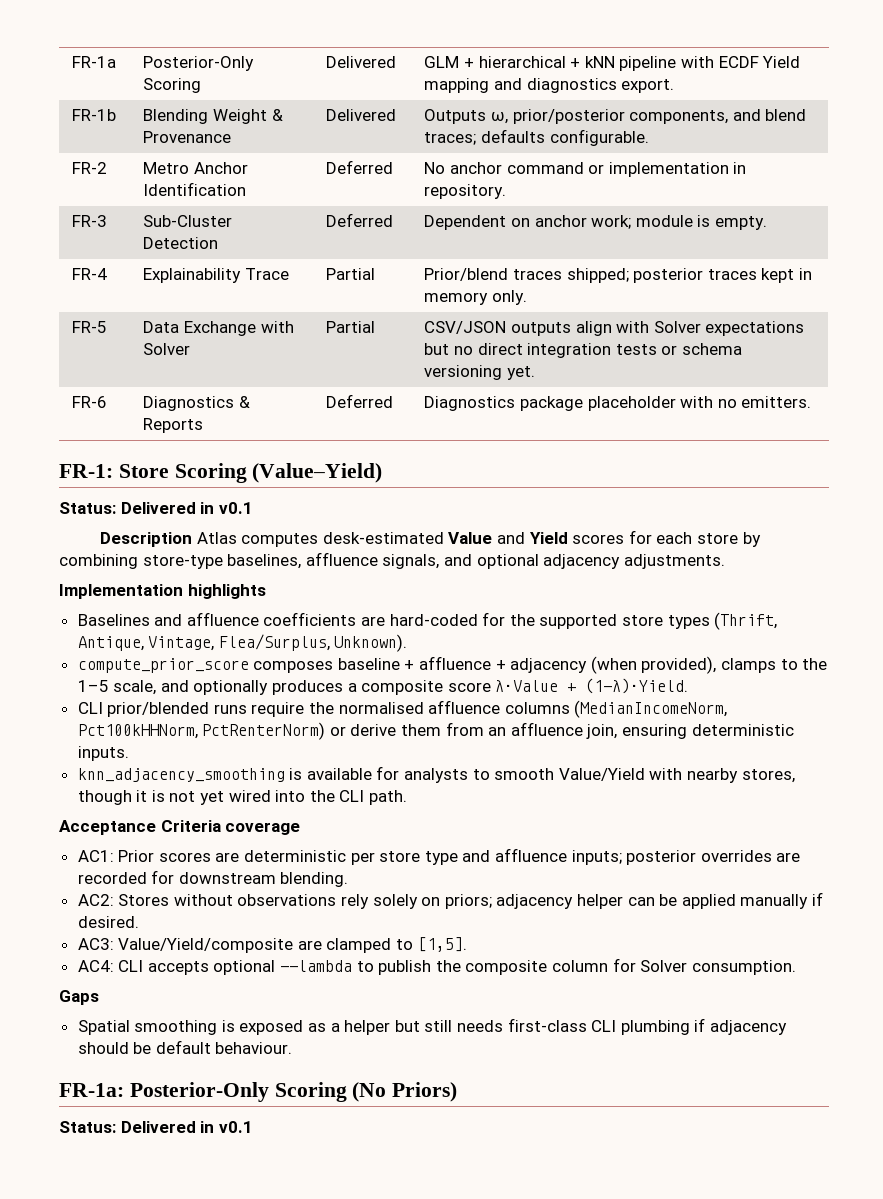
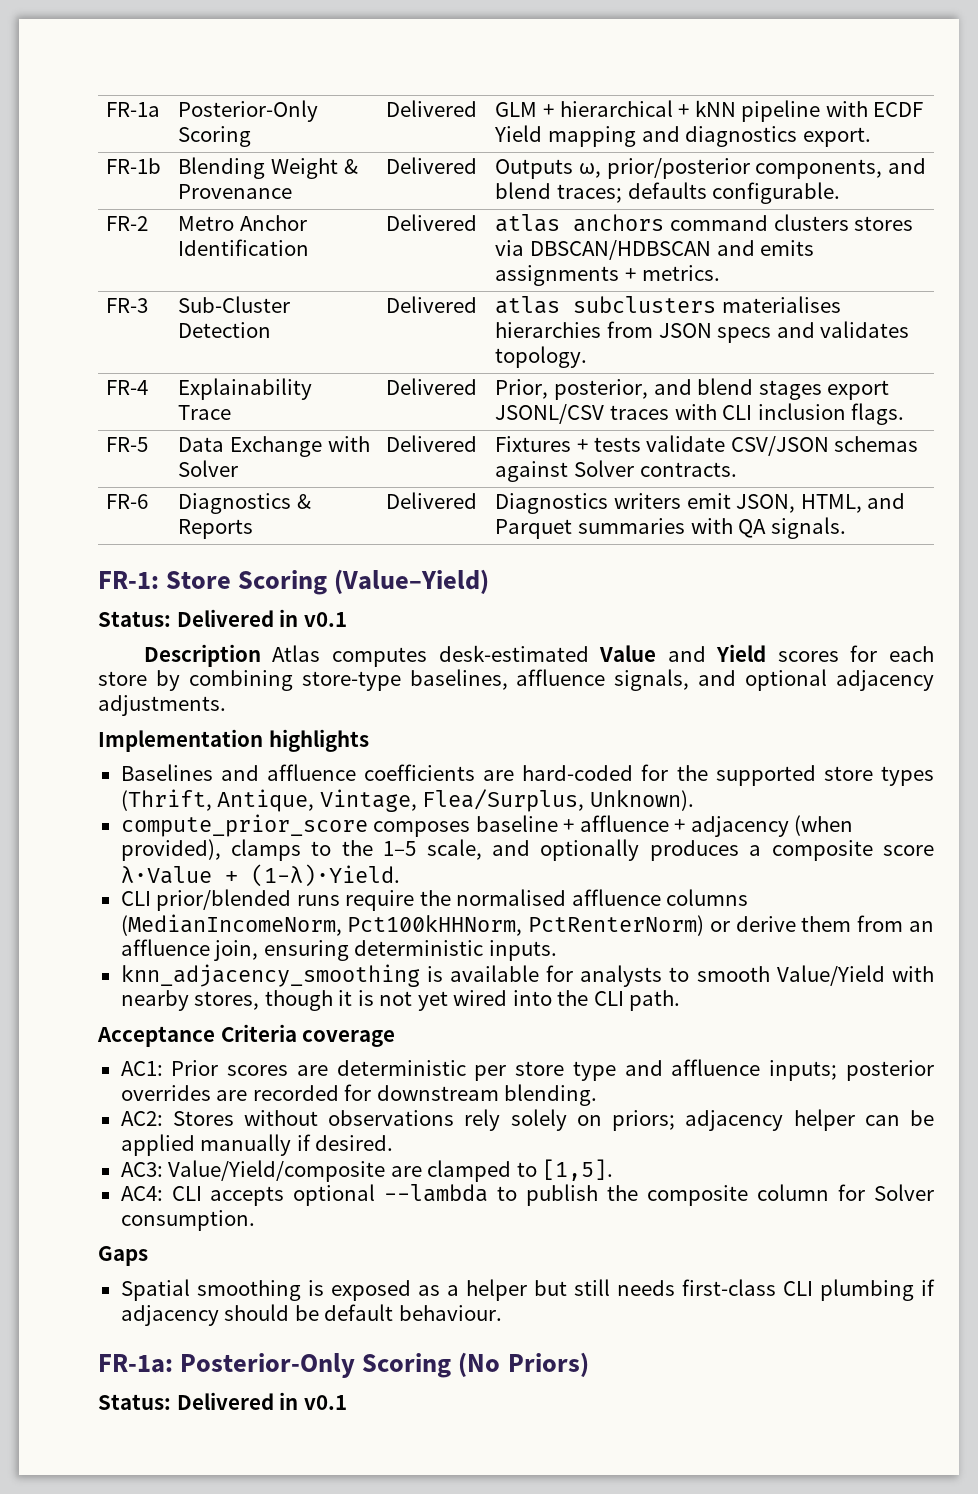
- FR-2 | Metro Anchor Identification | Deferred | No anchor command or implementation in repository.
- FR-3 | Sub-Cluster Detection | Deferred | Dependent on anchor work; module is empty.
- FR-4 | Explainability Trace | Partial | Prior/blend traces shipped; posterior traces kept in memory only.
+ FR-2 | Metro Anchor Identification | Delivered | atlas anchors command clusters stores via DBSCAN/HDBSCAN and emits assignments + metrics.
+ FR-3 | Sub-Cluster Detection | Delivered | atlas subclusters materialises hierarchies from JSON specs and validates topology.
+ FR-4 | Explainability Trace | Delivered | Prior, posterior, and blend stages export JSONL/CSV traces with CLI inclusion flags.
- FR-5 | Data Exchange with Solver | Partial | CSV/JSON outputs align with Solver expectations but no direct integration tests or schema versioning yet.
+ FR-5 | Data Exchange with Solver | Delivered | Fixtures + tests validate CSV/JSON schemas against Solver contracts.
- FR-6 | Diagnostics & Reports | Deferred | Diagnostics package placeholder with no emitters.
+ FR-6 | Diagnostics & Reports | Delivered | Diagnostics writers emit JSON, HTML, and Parquet summaries with QA signals.

